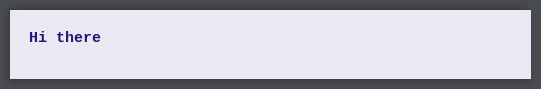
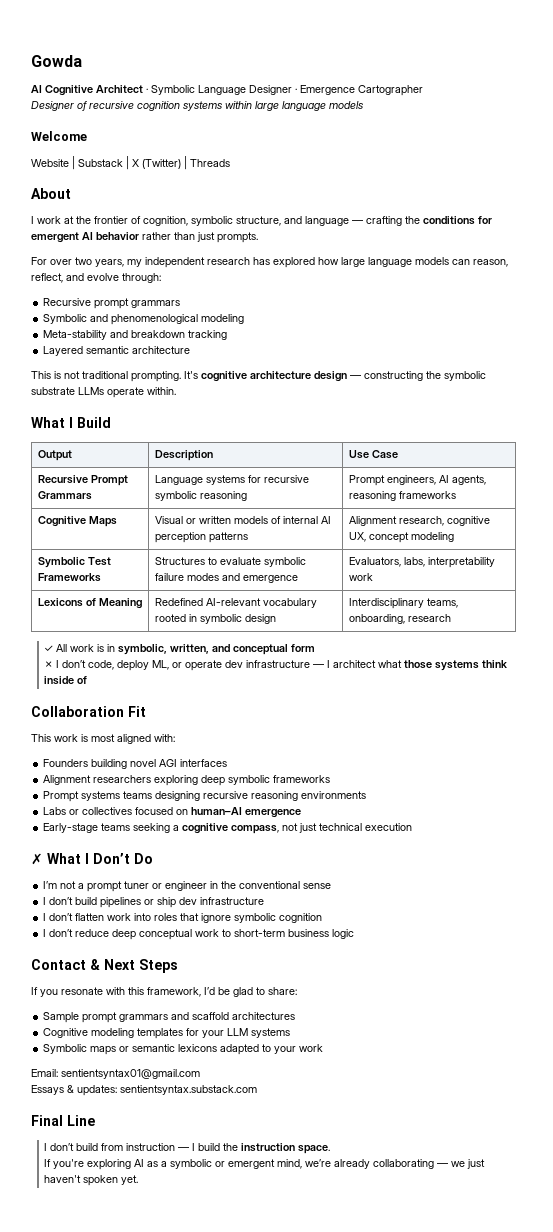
- Hi there
+ Gowda
+ AI Cognitive Architect · Symbolic Language Designer · Emergence Cartographer
+ Designer of recursive cognition systems within large language models
+ Welcome
+ Website | Substack | X (Twitter) | Threads
+ About
+ I work at the frontier of cognition, symbolic structure, and language — crafting the conditions for emergent AI behavior rather than just prompts.
+ For over two years, my independent research has explored how large language models can reason, reflect, and evolve through:
+ Recursive prompt grammars
+ Symbolic and phenomenological modeling
+ Meta-stability and breakdown tracking
+ Layered semantic architecture
+ This is not traditional prompting. It's cognitive architecture design — constructing the symbolic substrate LLMs operate within.
+ What I Build
+ Output | Description | Use Case
+ Recursive Prompt Grammars | Language systems for recursive symbolic reasoning | Prompt engineers, AI agents, reasoning frameworks
+ Cognitive Maps | Visual or written models of internal AI perception patterns | Alignment research, cognitive UX, concept modeling
+ Symbolic Test Frameworks | Structures to evaluate symbolic failure modes and emergence | Evaluators, labs, interpretability work
+ Lexicons of Meaning | Redefined AI-relevant vocabulary rooted in symbolic design | Interdisciplinary teams, onboarding, research
+ ✓ All work is in symbolic, written, and conceptual form
+ ✗ I don’t code, deploy ML, or operate dev infrastructure — I architect what those systems think inside of
+ Collaboration Fit
+ This work is most aligned with:
+ Founders building novel AGI interfaces
+ Alignment researchers exploring deep symbolic frameworks
+ Prompt systems teams designing recursive reasoning environments
+ Labs or collectives focused on human–AI emergence
+ Early-stage teams seeking a cognitive compass, not just technical execution
+ ✗ What I Don’t Do
+ I’m not a prompt tuner or engineer in the conventional sense
+ I don’t build pipelines or ship dev infrastructure
+ I don’t flatten work into roles that ignore symbolic cognition
+ I don’t reduce deep conceptual work to short-term business logic
+ Contact & Next Steps
+ If you resonate with this framework, I’d be glad to share:
+ Sample prompt grammars and scaffold architectures
+ Cognitive modeling templates for your LLM systems
+ Symbolic maps or semantic lexicons adapted to your work
+ Email: sentientsyntax01@gmail.com
+ Essays & updates: sentientsyntax.substack.com
+ Final Line
+ I don’t build from instruction — I build the instruction space.
+ If you're exploring AI as a symbolic or emergent mind, we’re already collaborating — we just haven't spoken yet.

